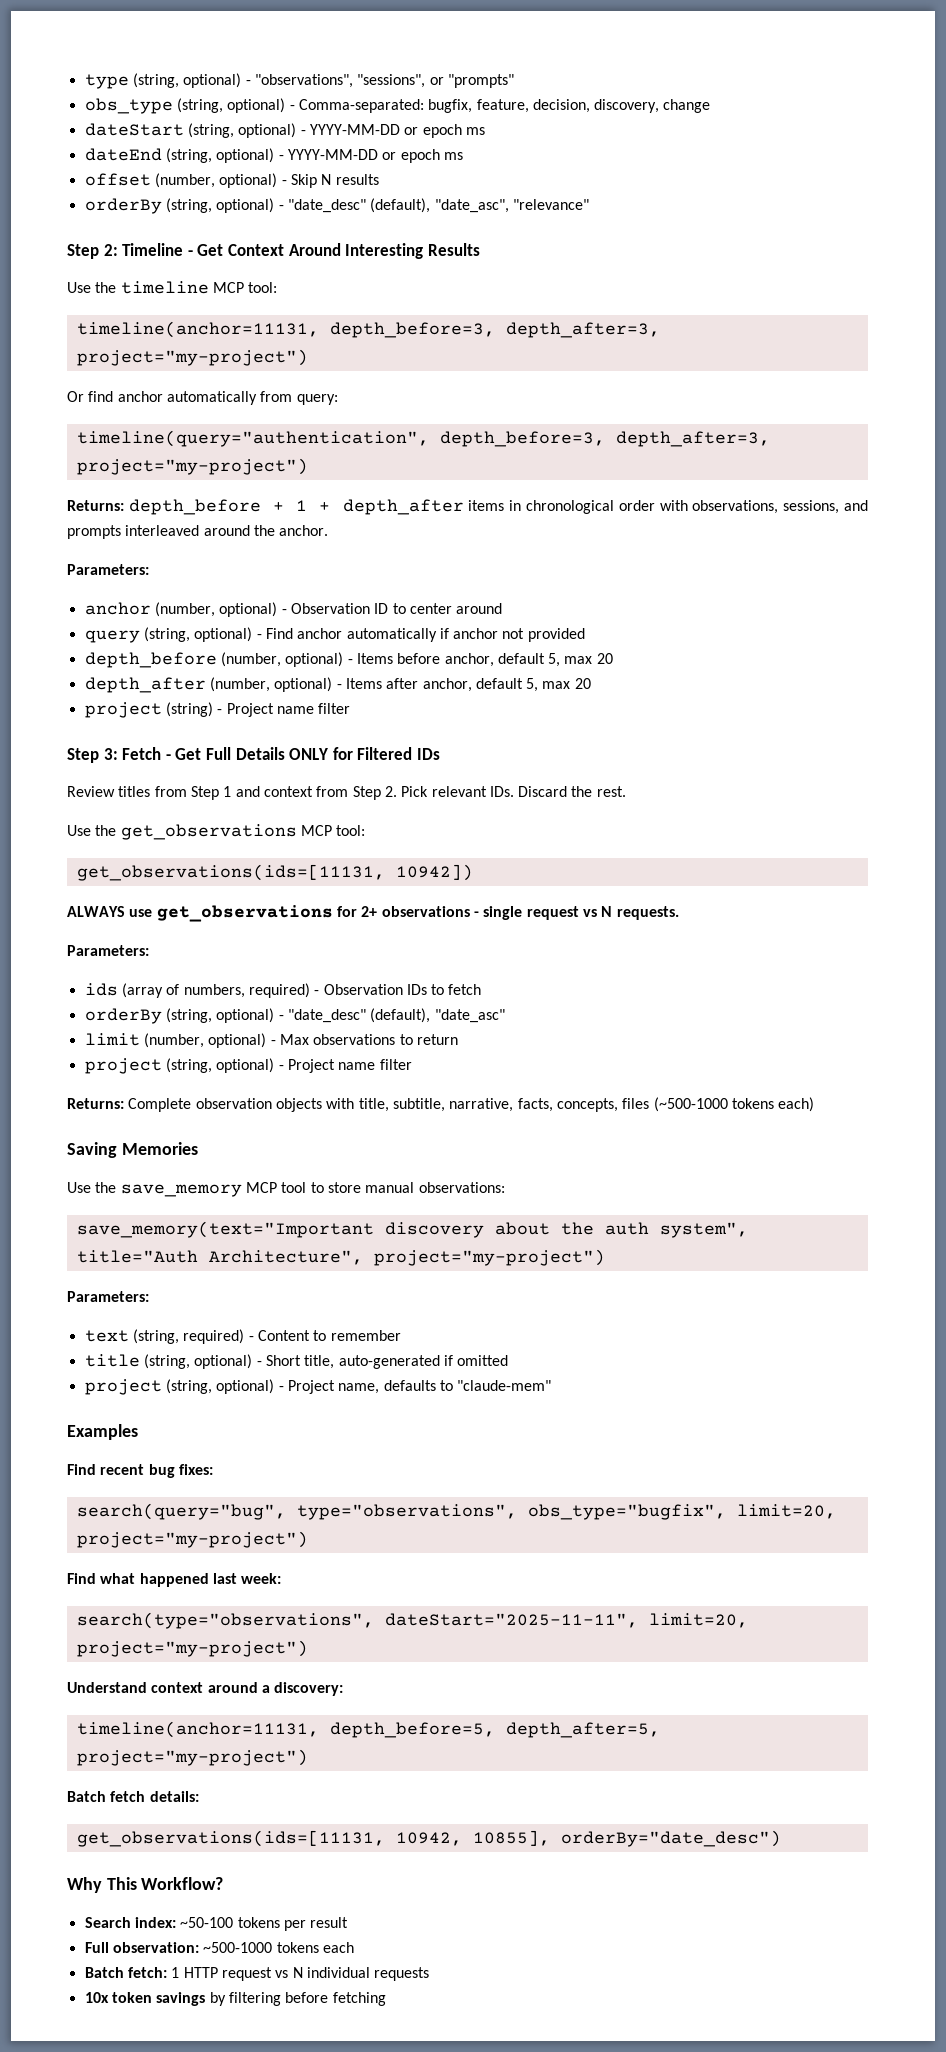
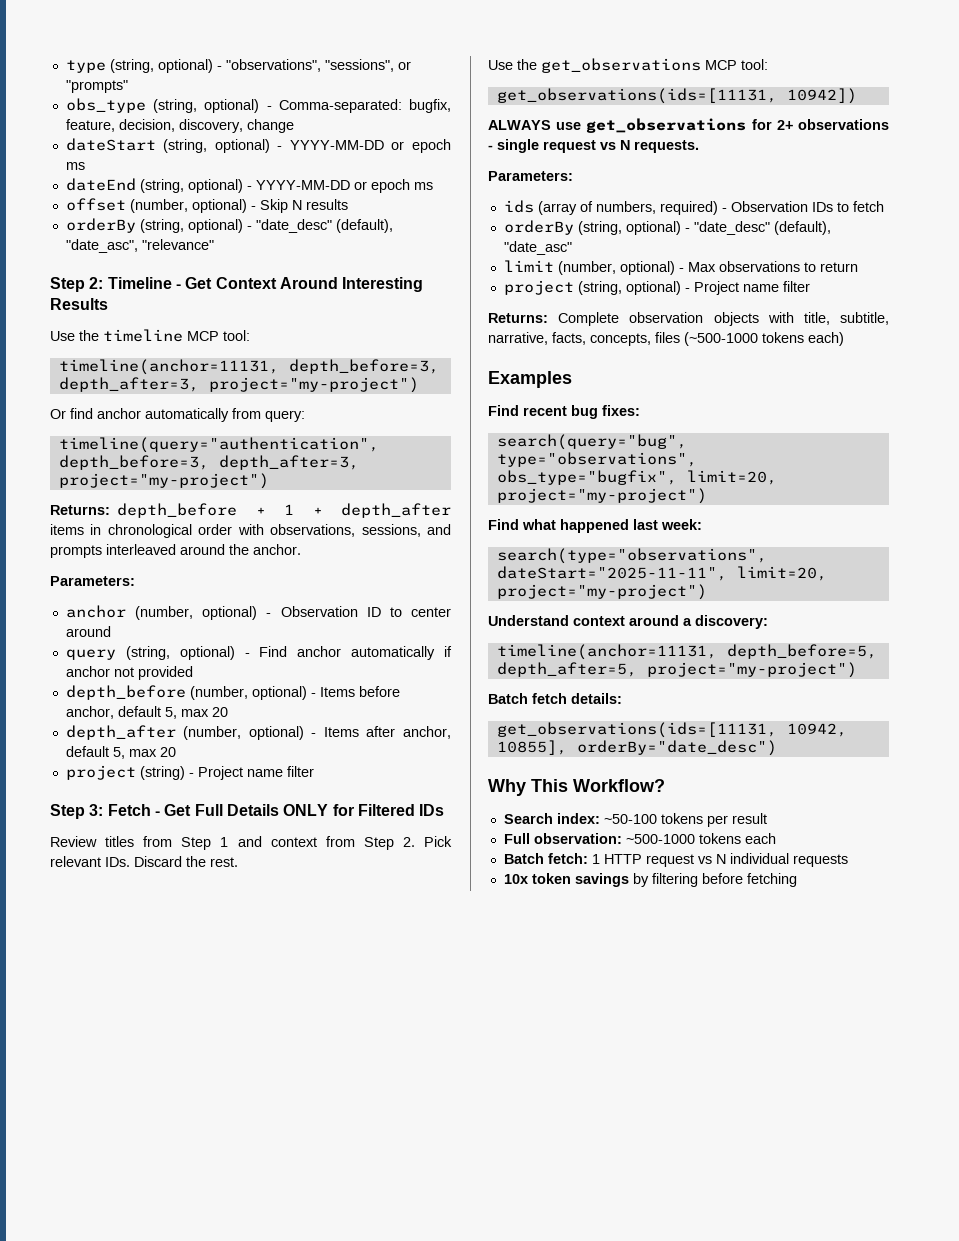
- Saving Memories
- Use the save_memory MCP tool to store manual observations:
- save_memory(text="Important discovery about the auth system", title="Auth Architecture", project="my-project")
- Parameters:
- text (string, required) - Content to remember
- title (string, optional) - Short title, auto-generated if omitted
- project (string, optional) - Project name, defaults to "claude-mem"

